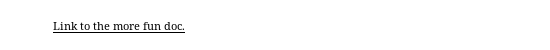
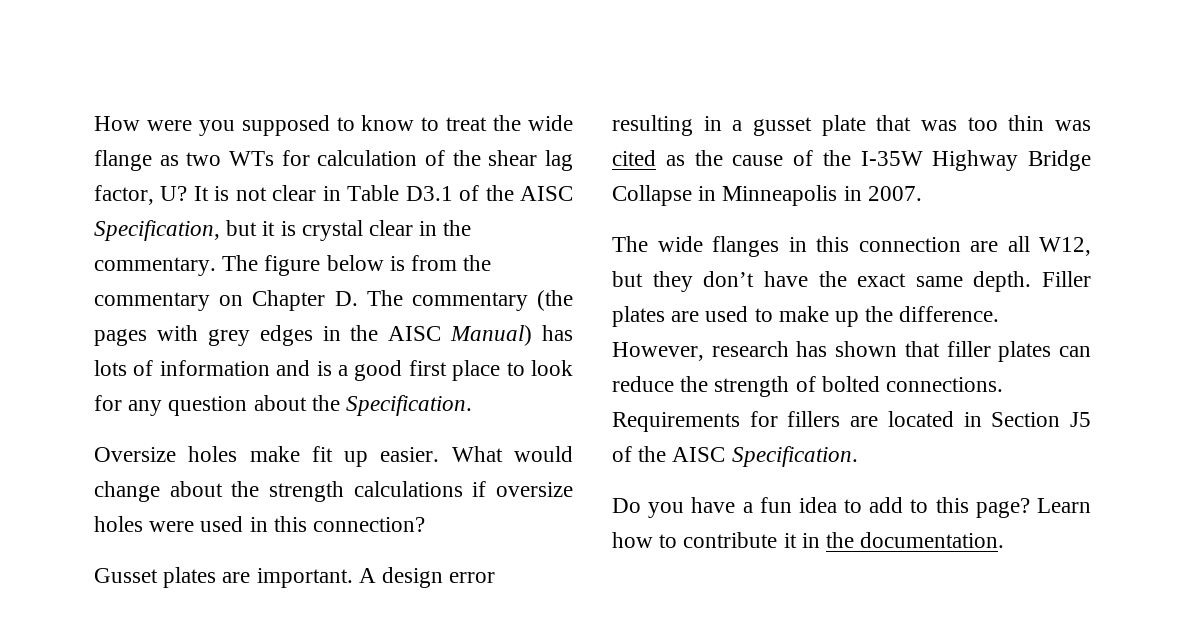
- Link to the more fun doc.
+ How were you supposed to know to treat the wide flange as two WTs for calculation of the shear lag factor, U? It is not clear in Table D3.1 of the AISC Specification, but it is crystal clear in the commentary. The figure below is from the commentary on Chapter D. The commentary (the pages with grey edges in the AISC Manual) has lots of information and is a good first place to look for any question about the Specification.
+ Oversize holes make fit up easier. What would change about the strength calculations if oversize holes were used in this connection?
+ Gusset plates are important. A design error resulting in a gusset plate that was too thin was cited as the cause of the I-35W Highway Bridge Collapse in Minneapolis in 2007.
+ The wide flanges in this connection are all W12, but they don’t have the exact same depth. Filler plates are used to make up the difference. However, research has shown that filler plates can reduce the strength of bolted connections. Requirements for fillers are located in Section J5 of the AISC Specification.
+ Do you have a fun idea to add to this page? Learn how to contribute it in the documentation.

